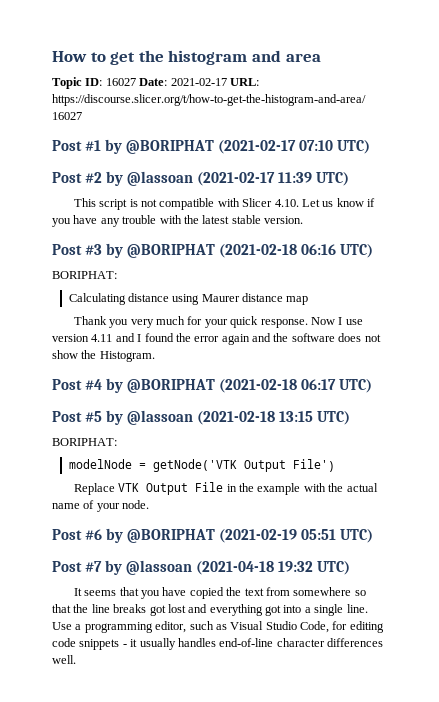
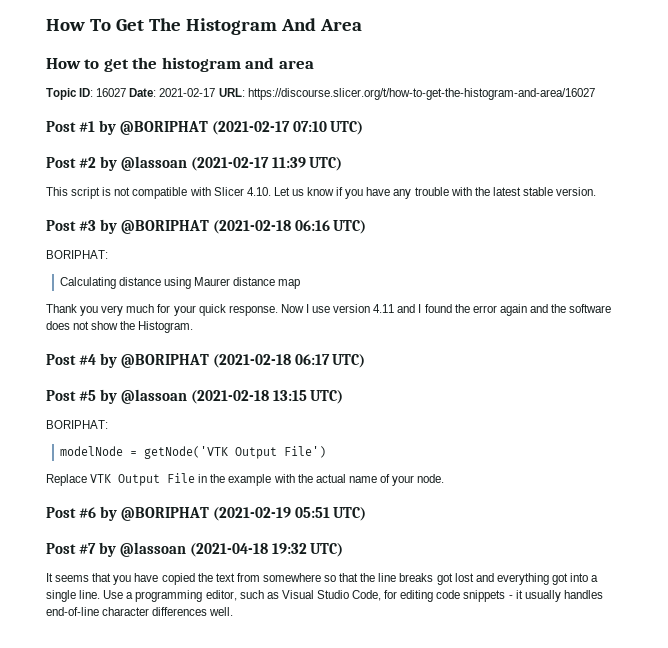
+ How To Get The Histogram And Area

